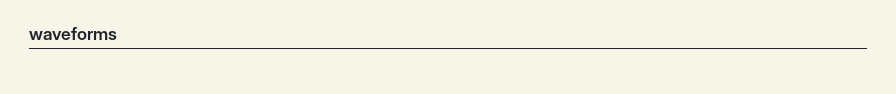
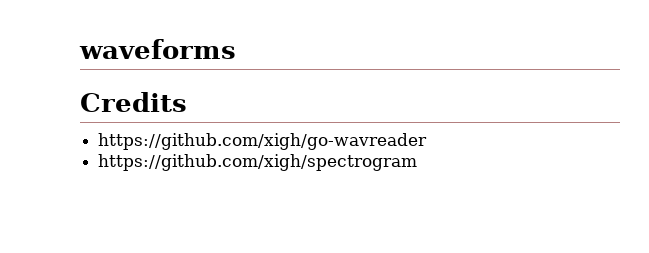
+ Credits
+ https://github.com/xigh/go-wavreader
+ https://github.com/xigh/spectrogram

